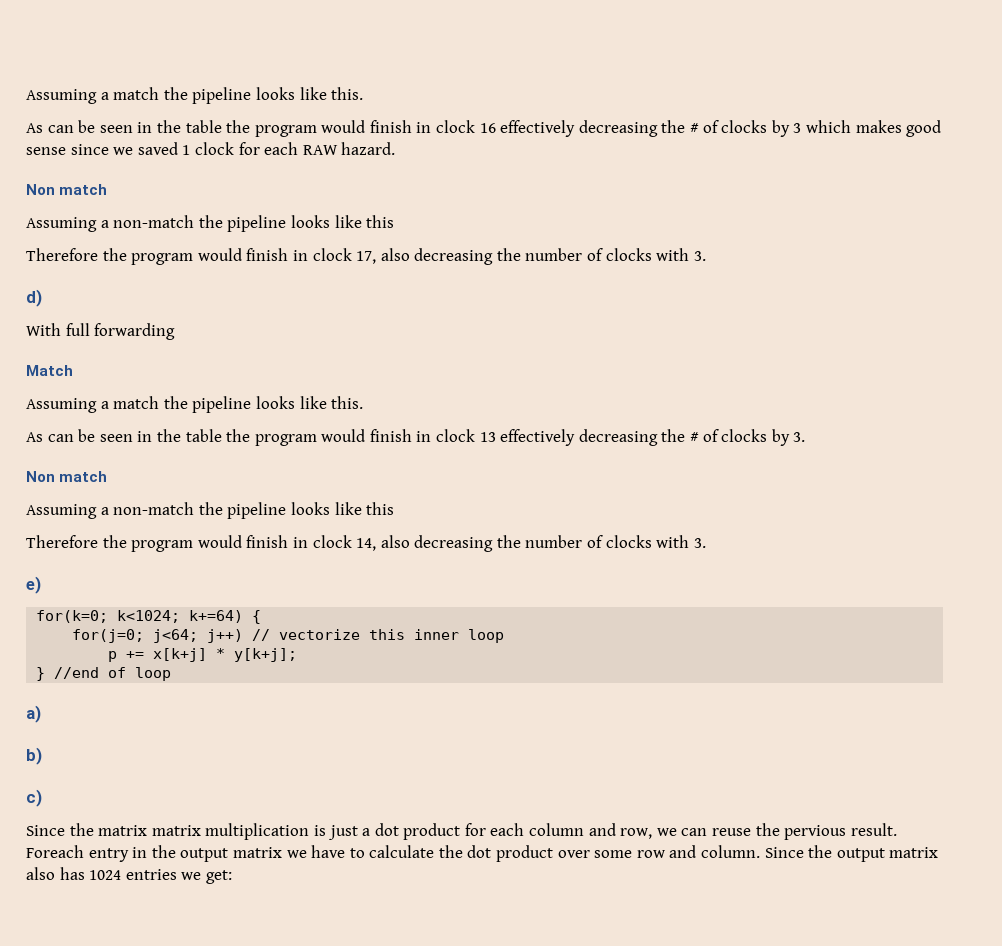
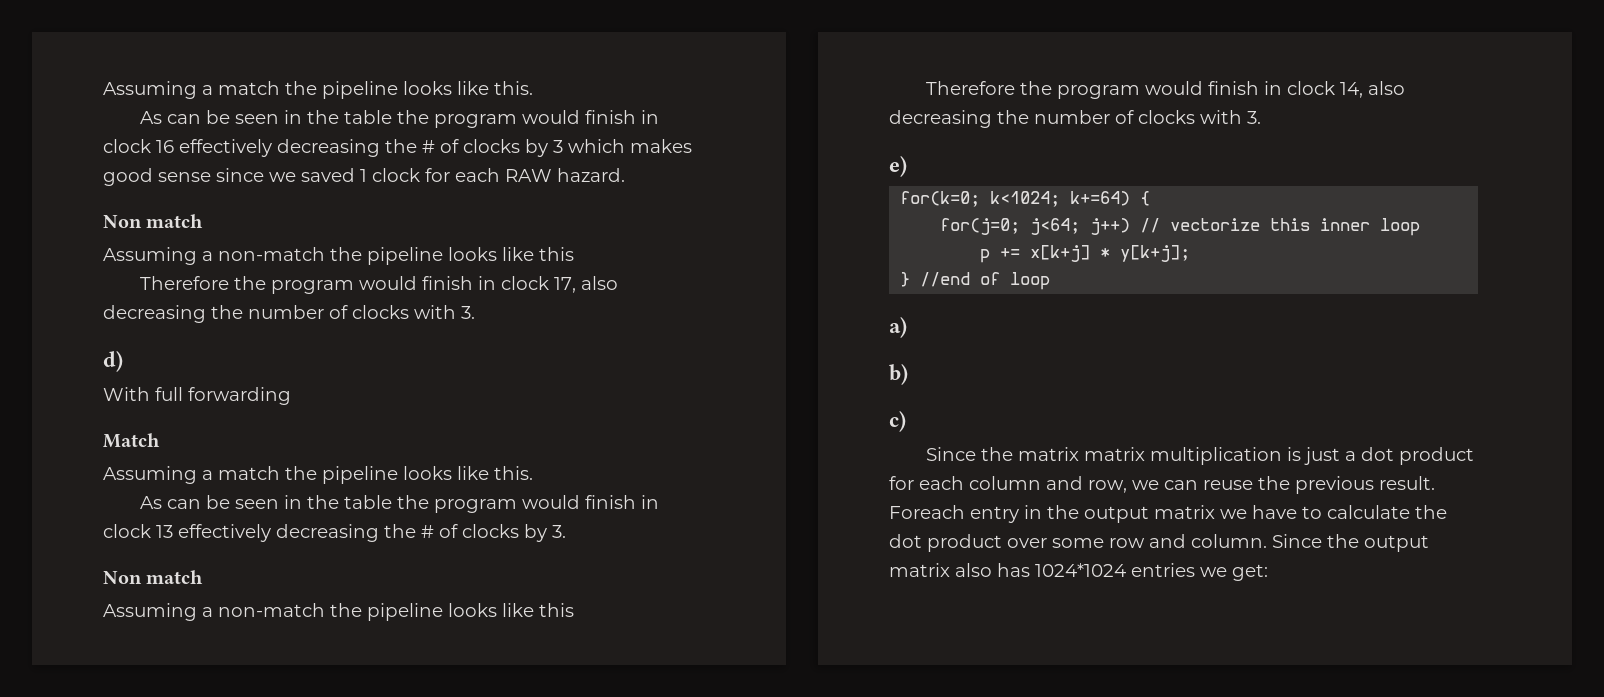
- Since the matrix matrix multiplication is just a dot product for each column and row, we can reuse the pervious result.
+ Since the matrix matrix multiplication is just a dot product for each column and row, we can reuse the previous result.
- Since the output matrix also has 1024 entries we get:
+ Since the output matrix also has 1024*1024 entries we get:

